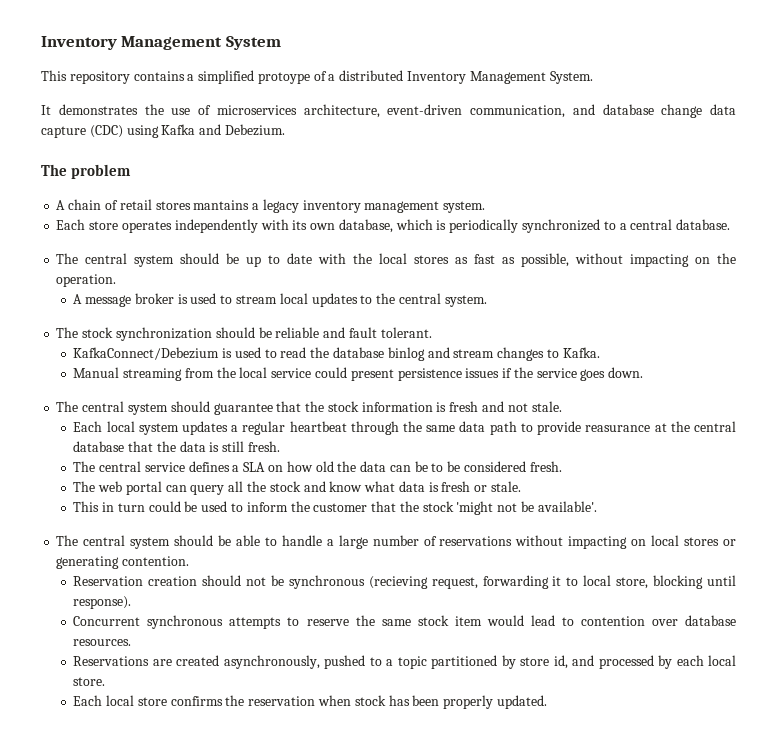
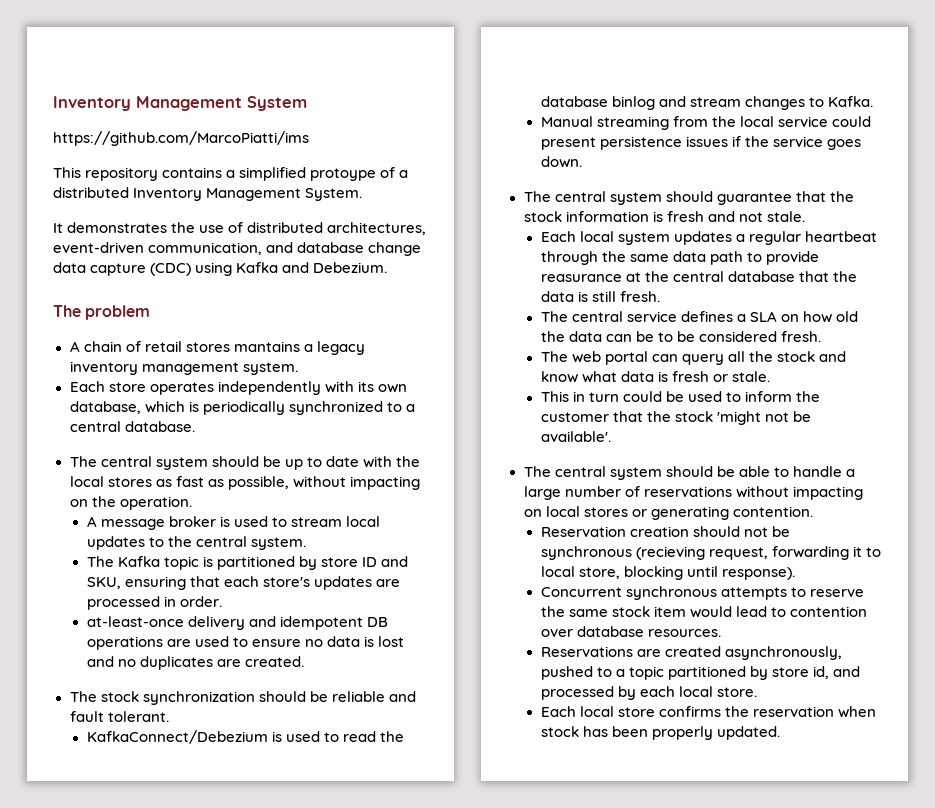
+ https://github.com/MarcoPiatti/ims
- It demonstrates the use of microservices architecture, event-driven communication, and database change data capture (CDC) using Kafka and Debezium.
+ It demonstrates the use of distributed architectures, event-driven communication, and database change data capture (CDC) using Kafka and Debezium.
+ The Kafka topic is partitioned by store ID and SKU, ensuring that each store's updates are processed in order.
+ at-least-once delivery and idempotent DB operations are used to ensure no data is lost and no duplicates are created.

